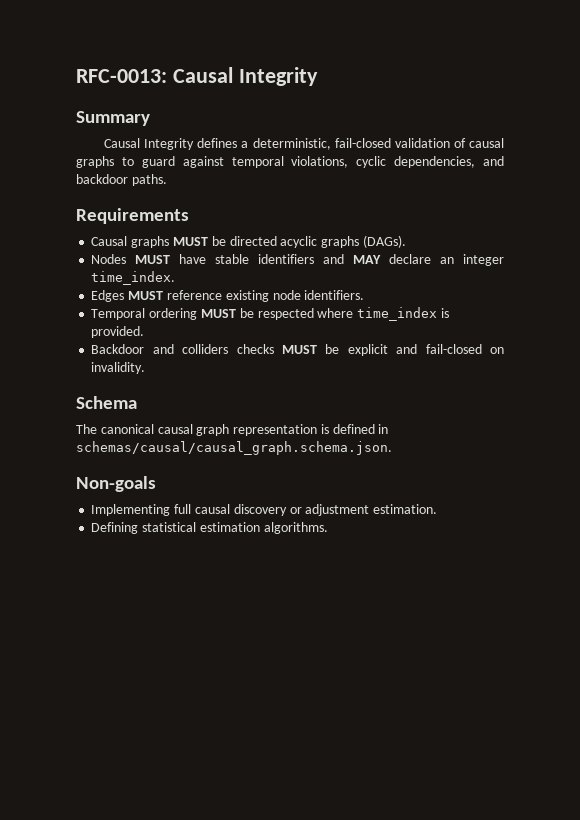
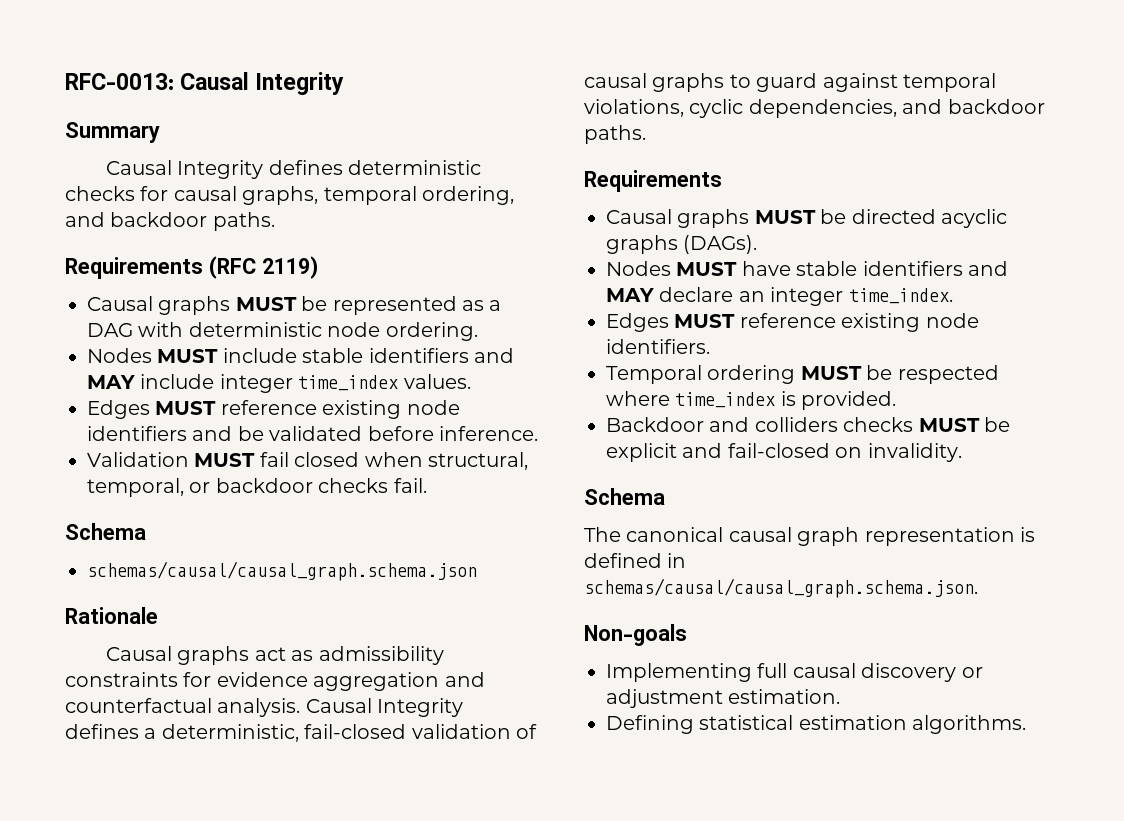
- Causal Integrity defines a deterministic, fail-closed validation of causal graphs to guard against temporal violations, cyclic dependencies, and backdoor paths.
+ Causal Integrity defines deterministic checks for causal graphs, temporal ordering, and backdoor paths.
+ Requirements (RFC 2119)
+ Causal graphs MUST be represented as a DAG with deterministic node ordering.
+ Nodes MUST include stable identifiers and MAY include integer time_index values.
+ Edges MUST reference existing node identifiers and be validated before inference.
+ Validation MUST fail closed when structural, temporal, or backdoor checks fail.
+ Schema
+ schemas/causal/causal_graph.schema.json
+ Rationale
+ Causal graphs act as admissibility constraints for evidence aggregation and counterfactual analysis. Causal Integrity defines a deterministic, fail-closed validation of causal graphs to guard against temporal violations, cyclic dependencies, and backdoor paths.

